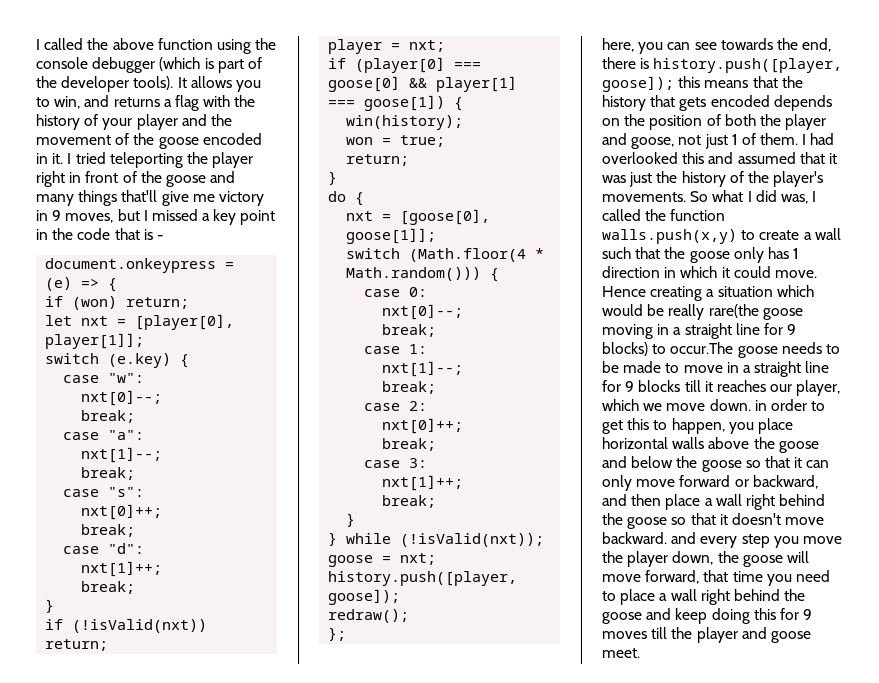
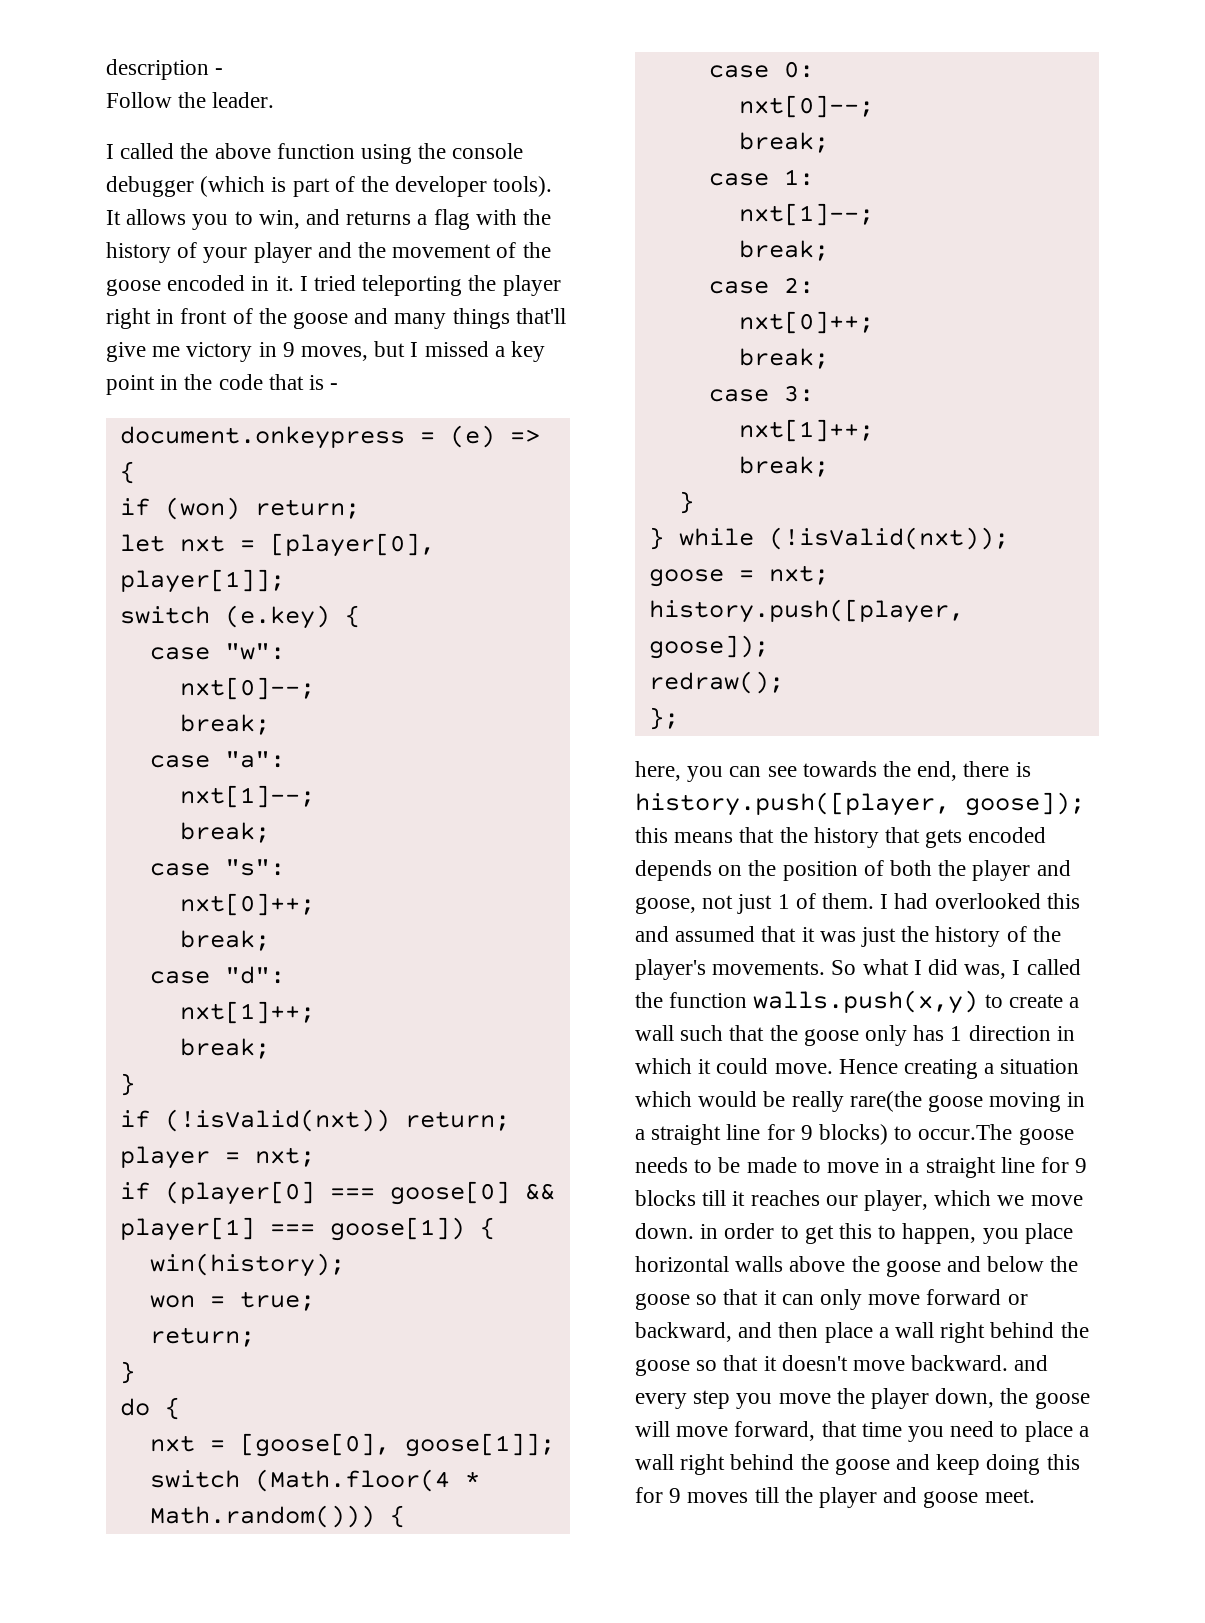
+ description -
+ Follow the leader.

